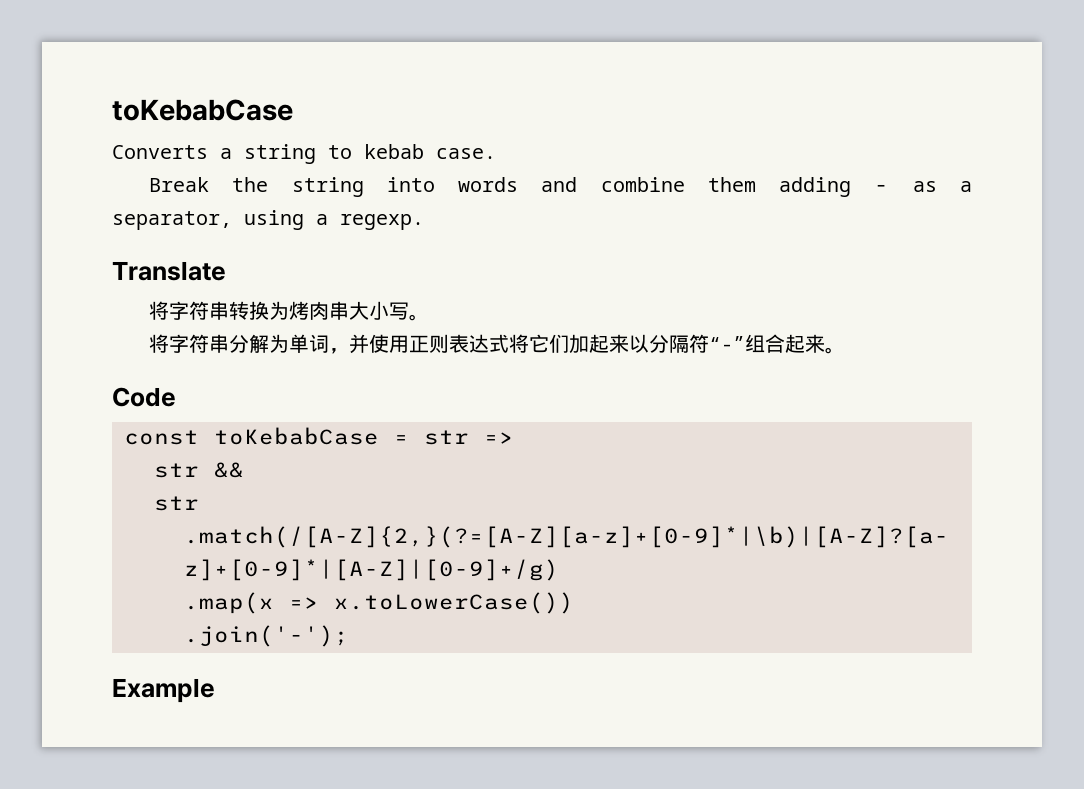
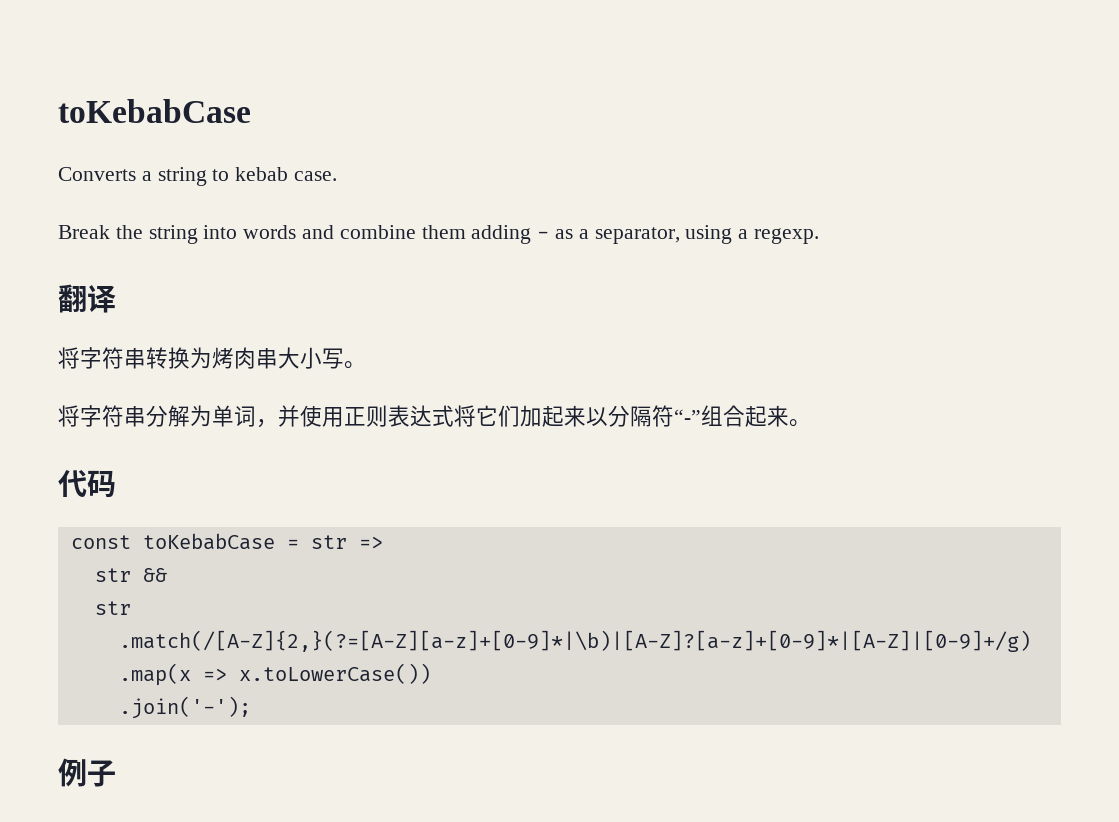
- Translate
+ 翻译
- Code
+ 代码
- Example
+ 例子

